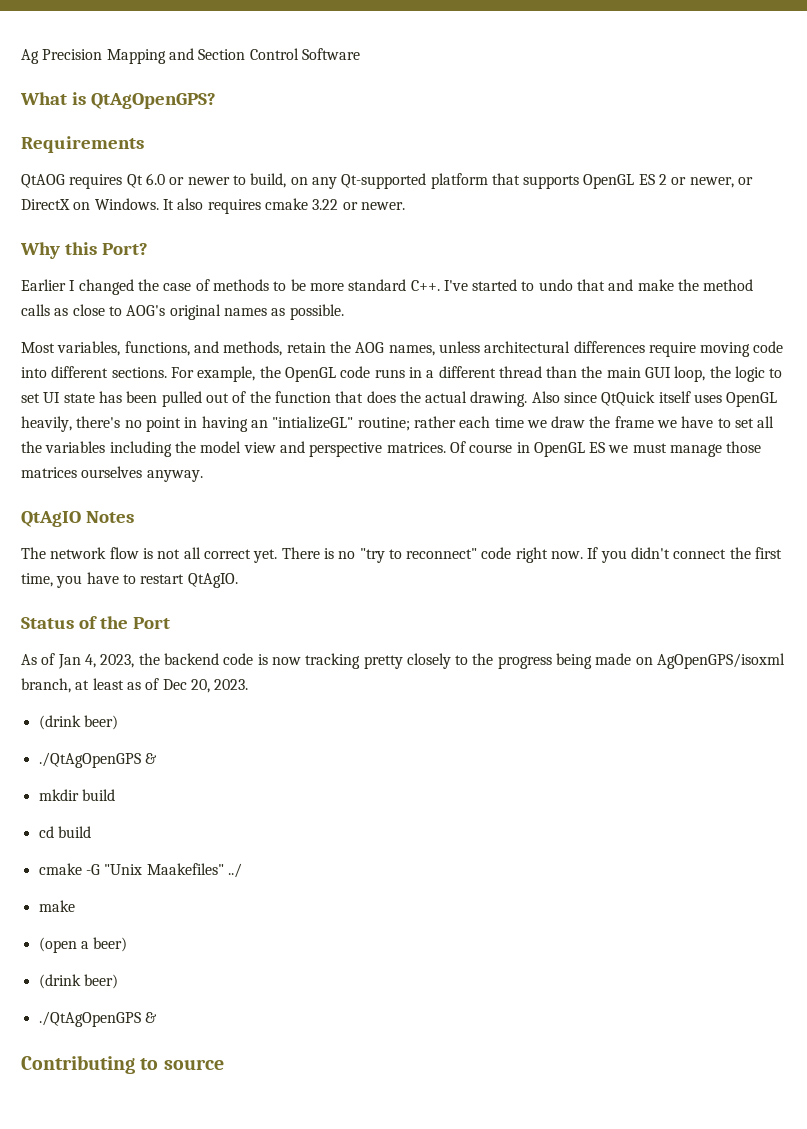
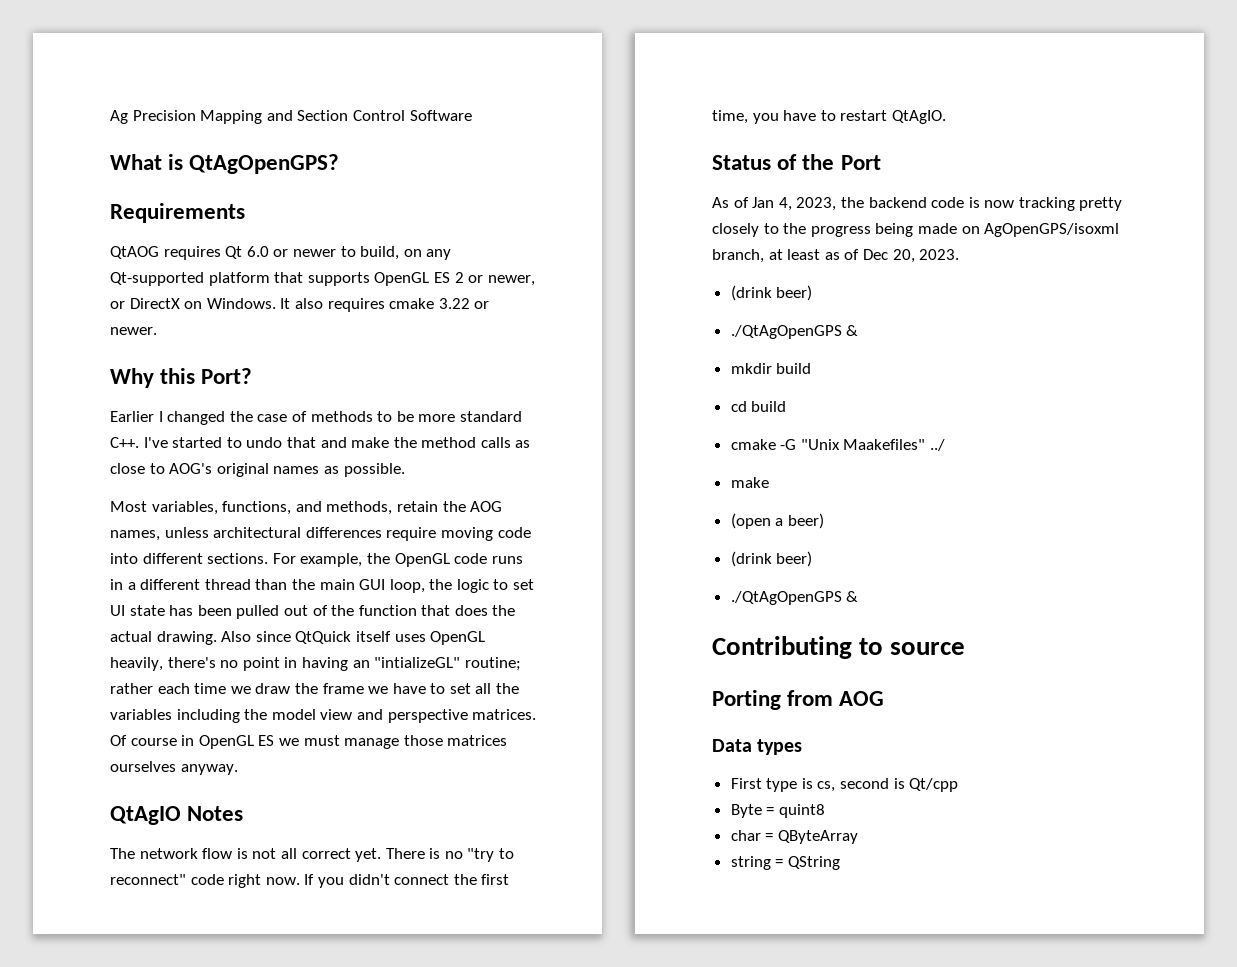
+ Porting from AOG
+ Data types
+ First type is cs, second is Qt/cpp
+ Byte = quint8
+ char = QByteArray
+ string = QString

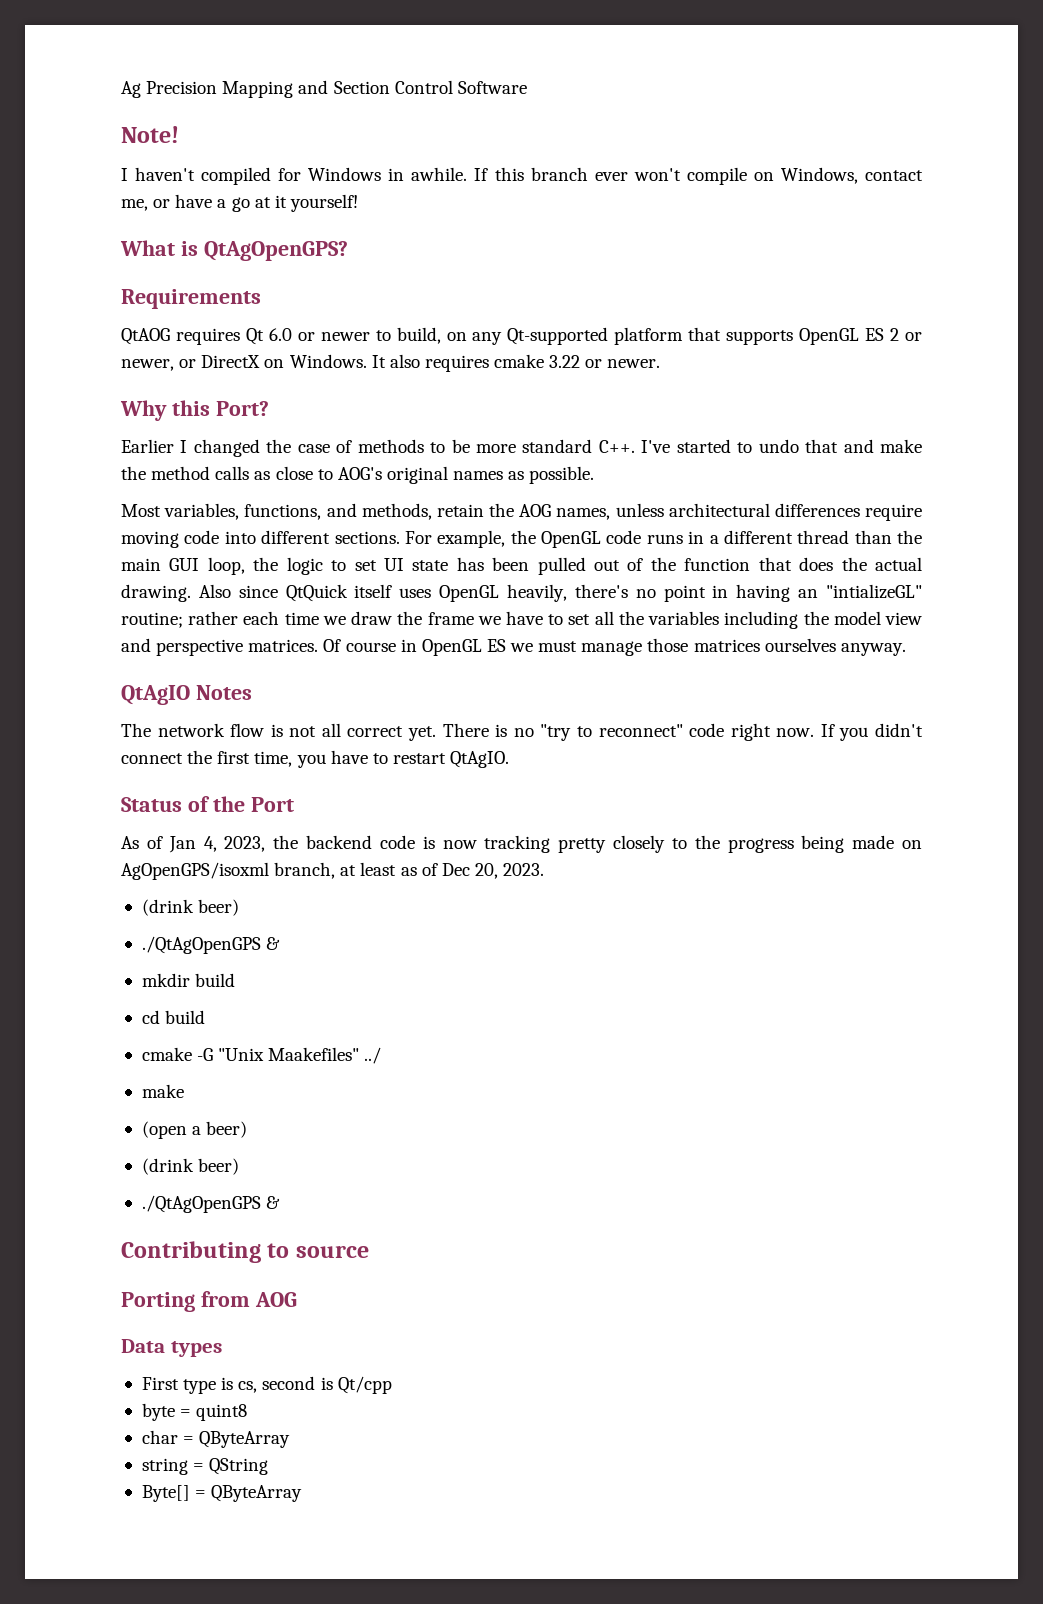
+ Note!
+ I haven't compiled for Windows in awhile. If this branch ever won't compile on Windows, contact me, or have a go at it yourself!
- Byte = quint8
+ byte = quint8
+ Byte[] = QByteArray

